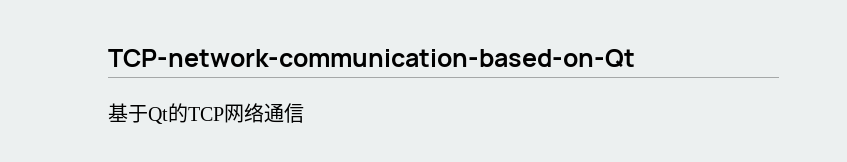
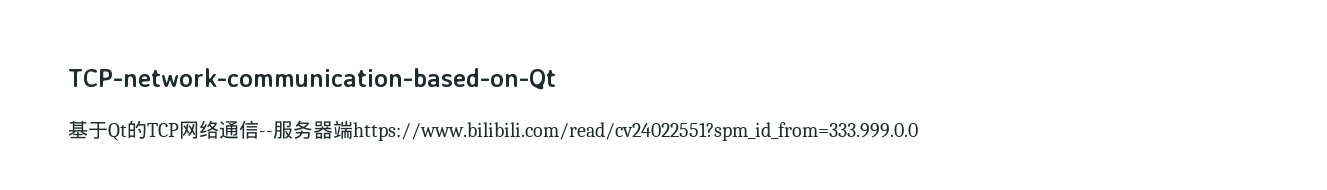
- 基于Qt的TCP网络通信
+ 基于Qt的TCP网络通信--服务器端https://www.bilibili.com/read/cv24022551?spm_id_from=333.999.0.0

